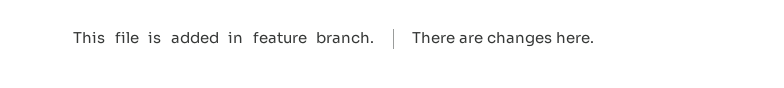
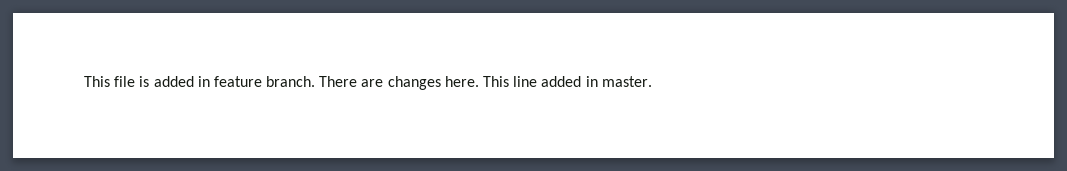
+ This line added in master.

